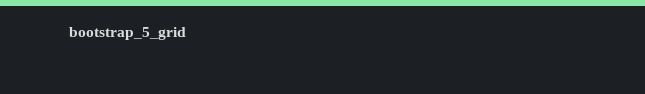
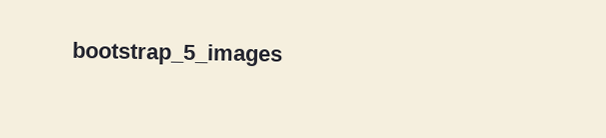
- bootstrap_5_grid
+ bootstrap_5_images

